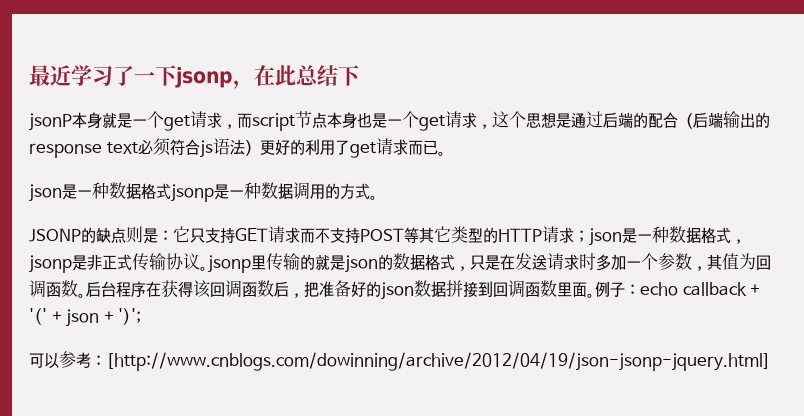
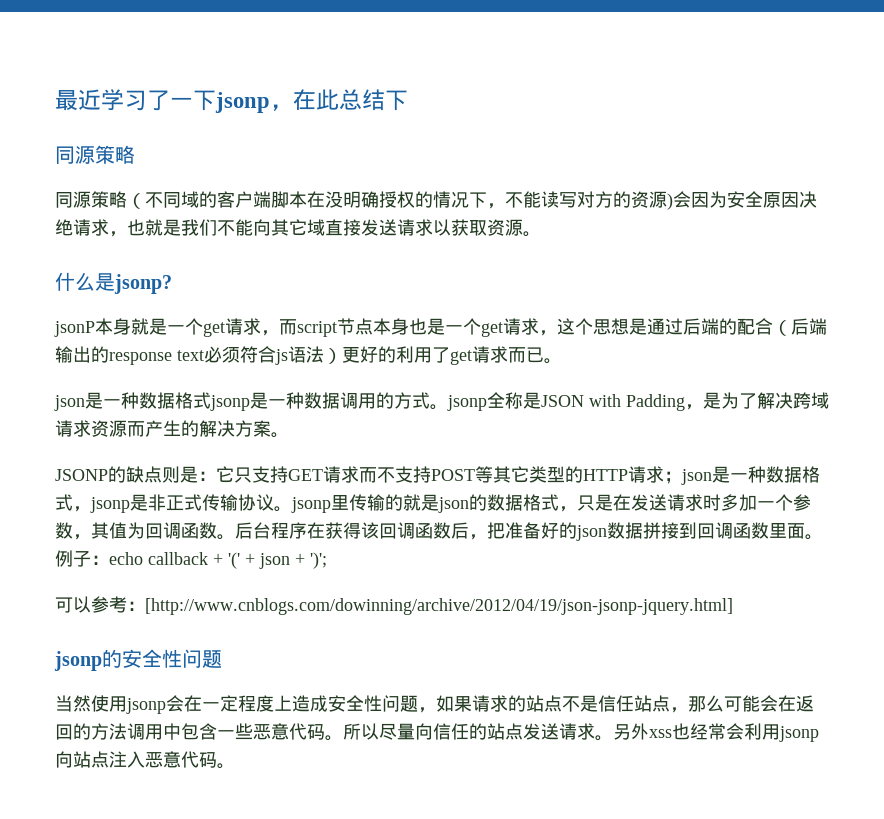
  最近学习了一下jsonp，在此总结下
+ 同源策略
+ 同源策略（不同域的客户端脚本在没明确授权的情况下，不能读写对方的资源)会因为安全原因决绝请求，也就是我们不能向其它域直接发送请求以获取资源。
+ 什么是jsonp?
- json是一种数据格式jsonp是一种数据调用的方式。
+ json是一种数据格式jsonp是一种数据调用的方式。jsonp全称是JSON with Padding，是为了解决跨域请求资源而产生的解决方案。
+ jsonp的安全性问题
+ 当然使用jsonp会在一定程度上造成安全性问题，如果请求的站点不是信任站点，那么可能会在返回的方法调用中包含一些恶意代码。所以尽量向信任的站点发送请求。另外xss也经常会利用jsonp向站点注入恶意代码。

